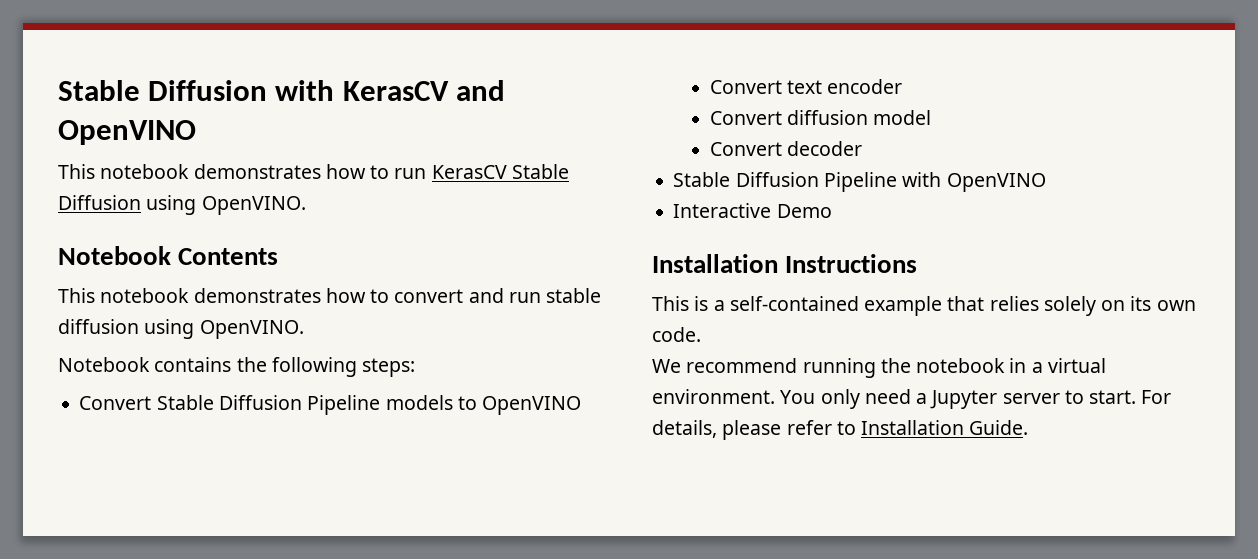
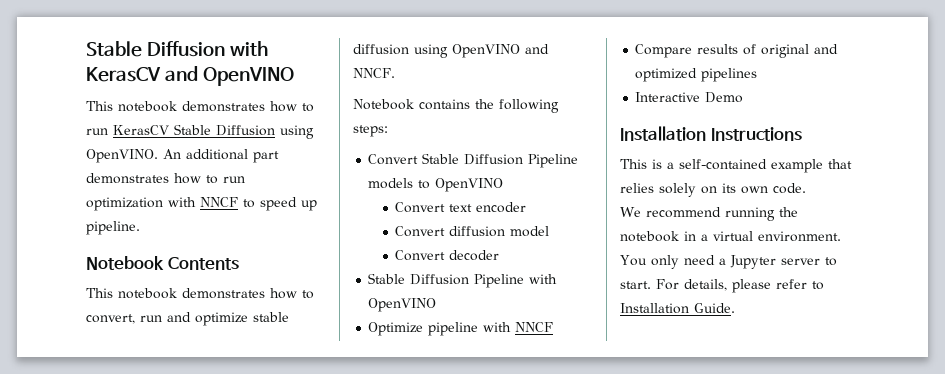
+ An additional part demonstrates how to run optimization with NNCF to speed up pipeline.
- This notebook demonstrates how to convert and run stable diffusion using OpenVINO.
+ This notebook demonstrates how to convert, run and optimize stable diffusion using OpenVINO and NNCF.
+ Optimize pipeline with NNCF
+ Compare results of original and optimized pipelines

